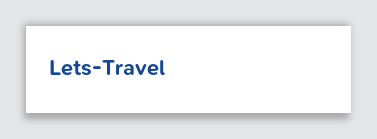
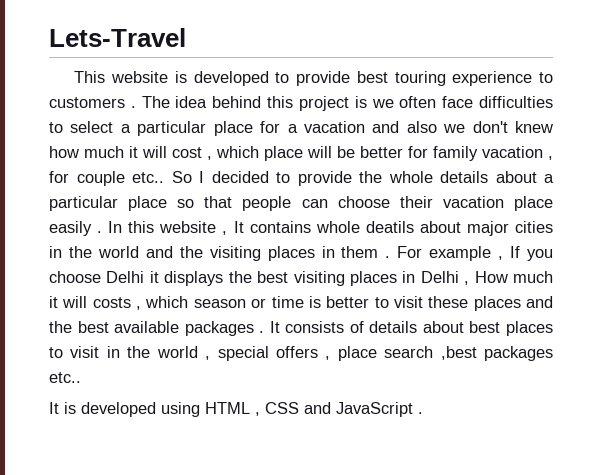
+ This website is developed to provide best touring experience to customers . The idea behind this project is we often face difficulties to select a particular place for a vacation and also we don't knew how much it will cost , which place will be better for family vacation , for couple etc.. So I decided to provide the whole details about a particular place so that people can choose their vacation place easily . In this website , It contains whole deatils about major cities in the world and the visiting places in them . For example , If you choose Delhi it displays the best visiting places in Delhi , How much it will costs , which season or time is better to visit these places and the best available packages . It consists of details about best places to visit in the world , special offers , place search ,best packages etc..
+ It is developed using HTML , CSS and JavaScript .

